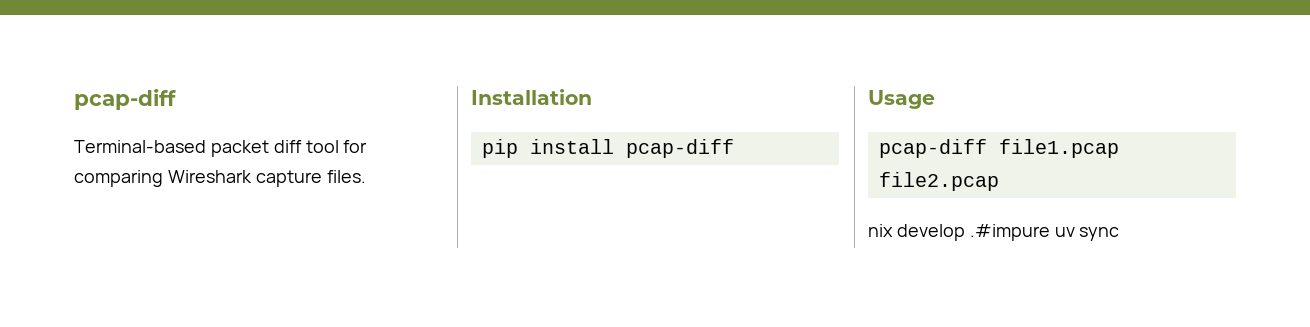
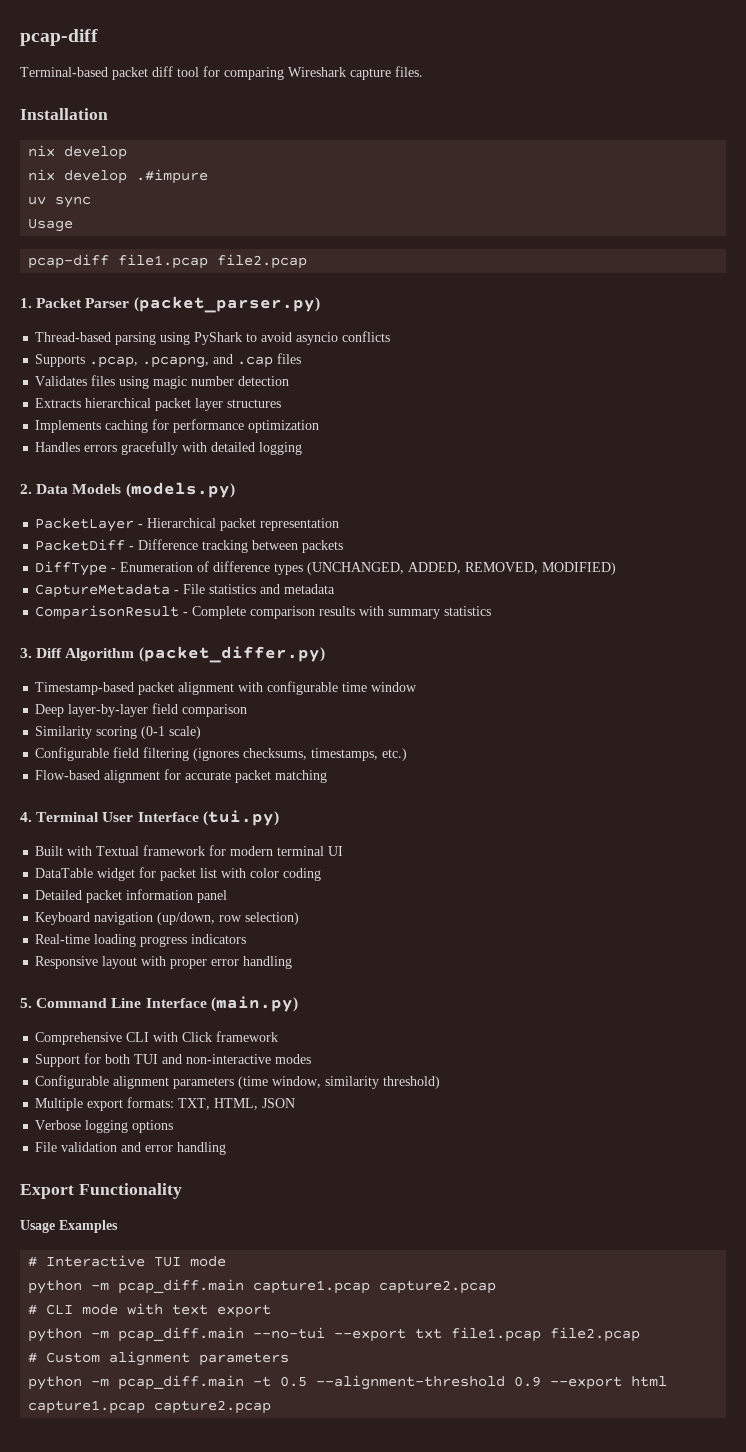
  Installation
- pip install pcap-diff
+ nix develop
+ nix develop .#impure
+ uv sync
  Usage
  pcap-diff file1.pcap file2.pcap
- nix develop .#impure uv sync
+ 1. Packet Parser (packet_parser.py)
+ Thread-based parsing using PyShark to avoid asyncio conflicts
+ Supports .pcap, .pcapng, and .cap files
+ Validates files using magic number detection
+ Extracts hierarchical packet layer structures
+ Implements caching for performance optimization
+ Handles errors gracefully with detailed logging
+ 2. Data Models (models.py)
+ PacketLayer - Hierarchical packet representation
+ PacketDiff - Difference tracking between packets
+ DiffType - Enumeration of difference types (UNCHANGED, ADDED, REMOVED, MODIFIED)
+ CaptureMetadata - File statistics and metadata
+ ComparisonResult - Complete comparison results with summary statistics
+ 3. Diff Algorithm (packet_differ.py)
+ Timestamp-based packet alignment with configurable time window
+ Deep layer-by-layer field comparison
+ Similarity scoring (0-1 scale)
+ Configurable field filtering (ignores checksums, timestamps, etc.)
+ Flow-based alignment for accurate packet matching
+ 4. Terminal User Interface (tui.py)
+ Built with Textual framework for modern terminal UI
+ DataTable widget for packet list with color coding
+ Detailed packet information panel
+ Keyboard navigation (up/down, row selection)
+ Real-time loading progress indicators
+ Responsive layout with proper error handling
+ 5. Command Line Interface (main.py)
+ Comprehensive CLI with Click framework
+ Support for both TUI and non-interactive modes
+ Configurable alignment parameters (time window, similarity threshold)
+ Multiple export formats: TXT, HTML, JSON
+ Verbose logging options
+ File validation and error handling
+ Export Functionality
+ Usage Examples
+ # Interactive TUI mode
+ python -m pcap_diff.main capture1.pcap capture2.pcap
+ # CLI mode with text export
+ python -m pcap_diff.main --no-tui --export txt file1.pcap file2.pcap
+ # Custom alignment parameters
+ python -m pcap_diff.main -t 0.5 --alignment-threshold 0.9 --export html capture1.pcap capture2.pcap

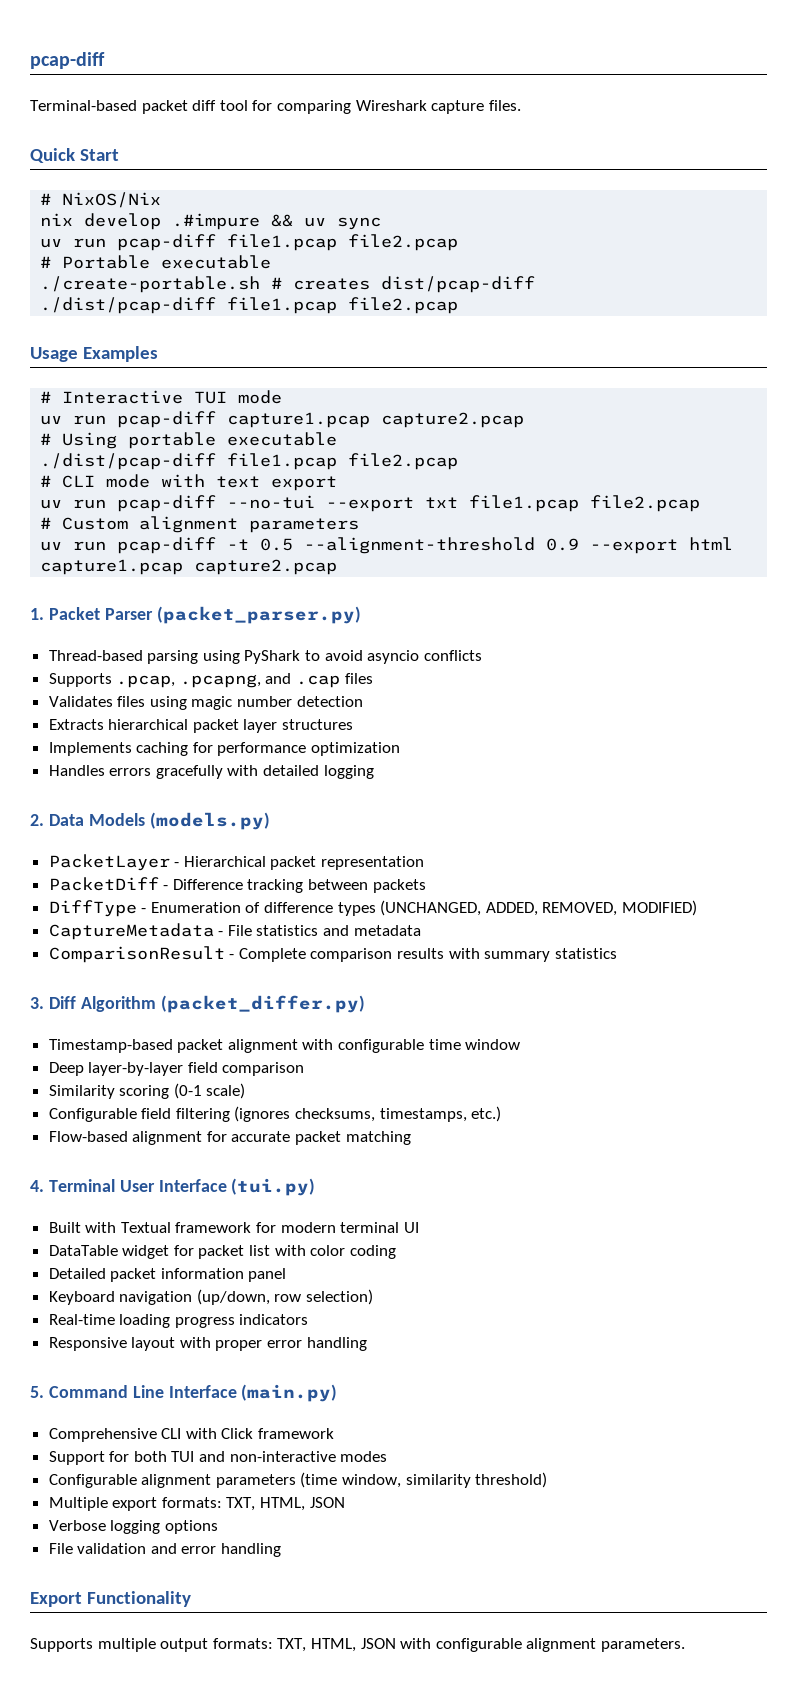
- Installation
- nix develop
+ Quick Start
+ # NixOS/Nix
- nix develop .#impure
- uv sync
- Usage
- pcap-diff file1.pcap file2.pcap
+ nix develop .#impure && uv sync
+ uv run pcap-diff file1.pcap file2.pcap
+ # Portable executable
+ ./create-portable.sh # creates dist/pcap-diff
+ ./dist/pcap-diff file1.pcap file2.pcap
+ Usage Examples
+ # Interactive TUI mode
+ uv run pcap-diff capture1.pcap capture2.pcap
+ # Using portable executable
+ ./dist/pcap-diff file1.pcap file2.pcap
+ # CLI mode with text export
+ uv run pcap-diff --no-tui --export txt file1.pcap file2.pcap
+ # Custom alignment parameters
+ uv run pcap-diff -t 0.5 --alignment-threshold 0.9 --export html capture1.pcap capture2.pcap
- Usage Examples
- # Interactive TUI mode
- python -m pcap_diff.main capture1.pcap capture2.pcap
- # CLI mode with text export
- python -m pcap_diff.main --no-tui --export txt file1.pcap file2.pcap
- # Custom alignment parameters
- python -m pcap_diff.main -t 0.5 --alignment-threshold 0.9 --export html capture1.pcap capture2.pcap
+ Supports multiple output formats: TXT, HTML, JSON with configurable alignment parameters.

